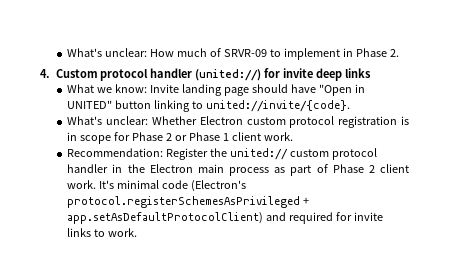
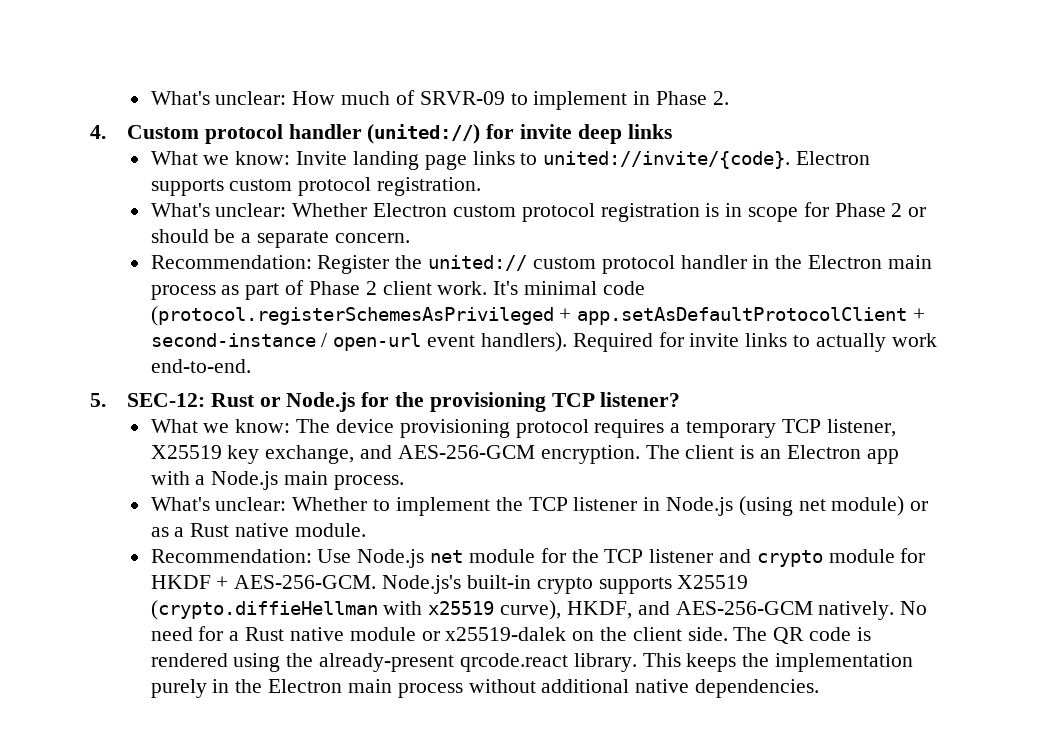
- What we know: Invite landing page should have "Open in UNITED" button linking to united://invite/{code}.
+ What we know: Invite landing page links to united://invite/{code}. Electron supports custom protocol registration.
- What's unclear: Whether Electron custom protocol registration is in scope for Phase 2 or Phase 1 client work.
+ What's unclear: Whether Electron custom protocol registration is in scope for Phase 2 or should be a separate concern.
- It's minimal code (Electron's protocol.registerSchemesAsPrivileged + app.setAsDefaultProtocolClient) and required for invite links to work.
+ It's minimal code (protocol.registerSchemesAsPrivileged + app.setAsDefaultProtocolClient + second-instance / open-url event handlers). Required for invite links to actually work end-to-end.
+ 5. SEC-12: Rust or Node.js for the provisioning TCP listener?
+ What we know: The device provisioning protocol requires a temporary TCP listener, X25519 key exchange, and AES-256-GCM encryption. The client is an Electron app with a Node.js main process.
+ What's unclear: Whether to implement the TCP listener in Node.js (using net module) or as a Rust native module.
+ Recommendation: Use Node.js net module for the TCP listener and crypto module for HKDF + AES-256-GCM. Node.js's built-in crypto supports X25519 (crypto.diffieHellman with x25519 curve), HKDF, and AES-256-GCM natively. No need for a Rust native module or x25519-dalek on the client side. The QR code is rendered using the already-present qrcode.react library. This keeps the implementation purely in the Electron main process without additional native dependencies.

